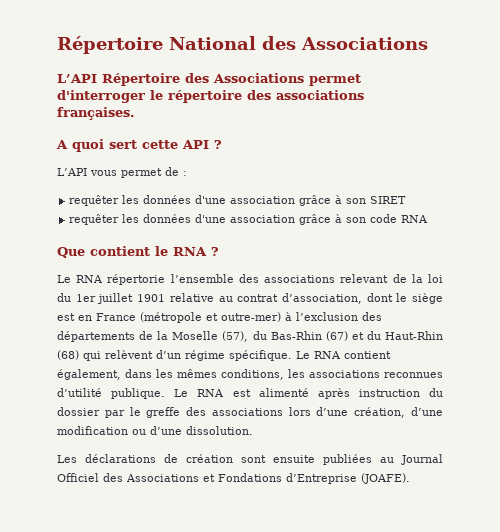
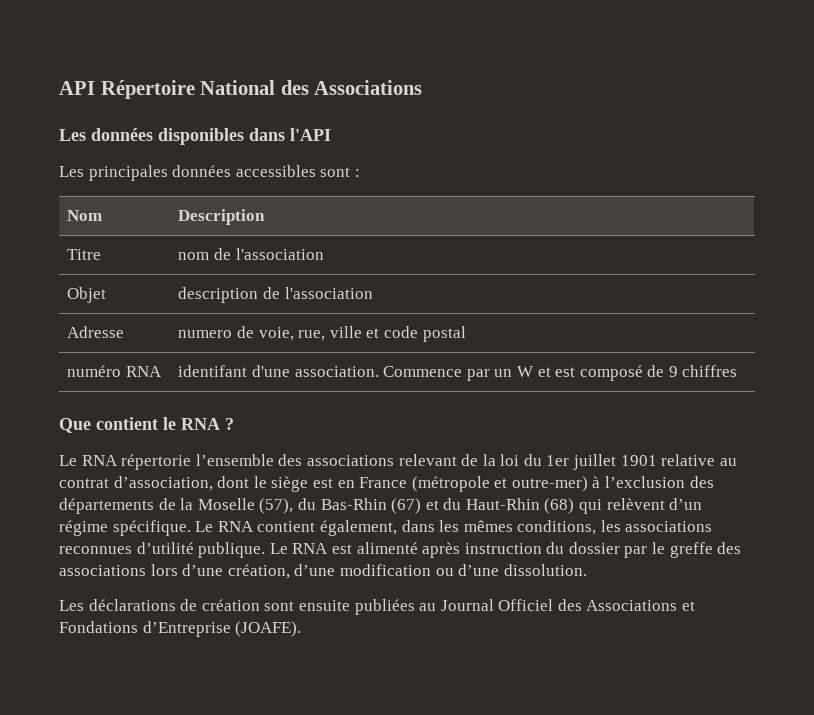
- Répertoire National des Associations
+ API Répertoire National des Associations
- L’API Répertoire des Associations permet d'interroger le répertoire des associations françaises.
- A quoi sert cette API ?
- L’API vous permet de :
- requêter les données d'une association grâce à son SIRET
- requêter les données d'une association grâce à son code RNA
+ Les données disponibles dans l'API
+ Les principales données accessibles sont :
+ Nom | Description
+ Titre | nom de l'association
+ Objet | description de l'association
+ Adresse | numero de voie, rue, ville et code postal
+ numéro RNA | identifant d'une association. Commence par un W et est composé de 9 chiffres

